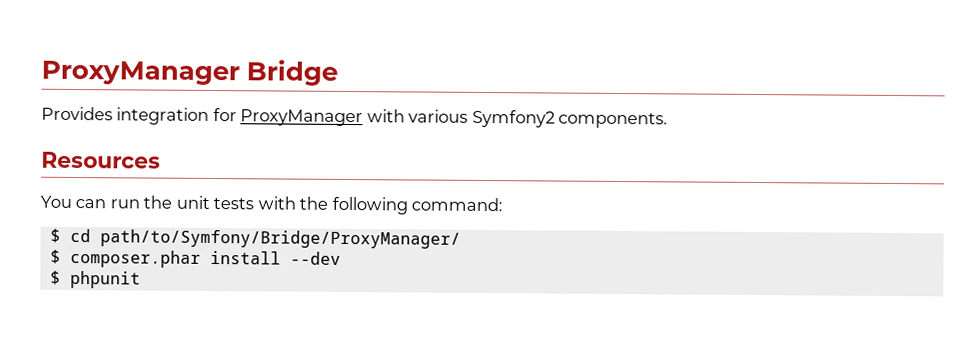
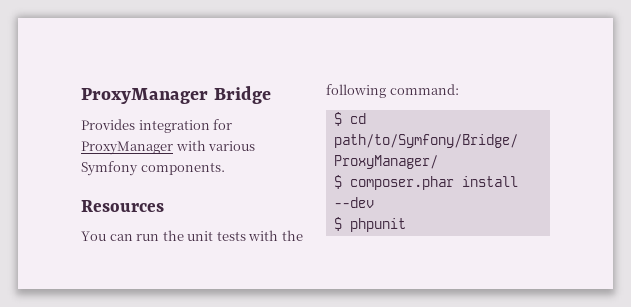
- Provides integration for ProxyManager with various Symfony2 components.
+ Provides integration for ProxyManager with various Symfony components.

